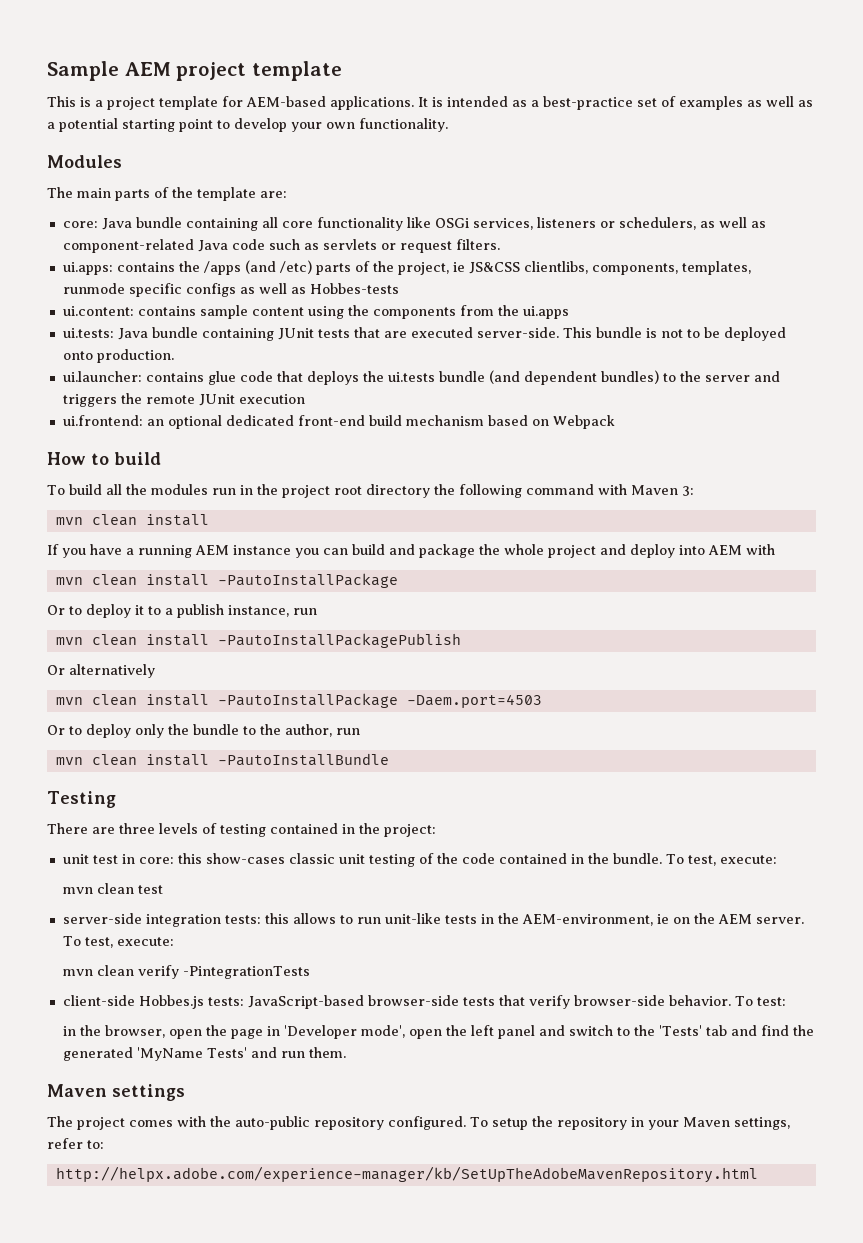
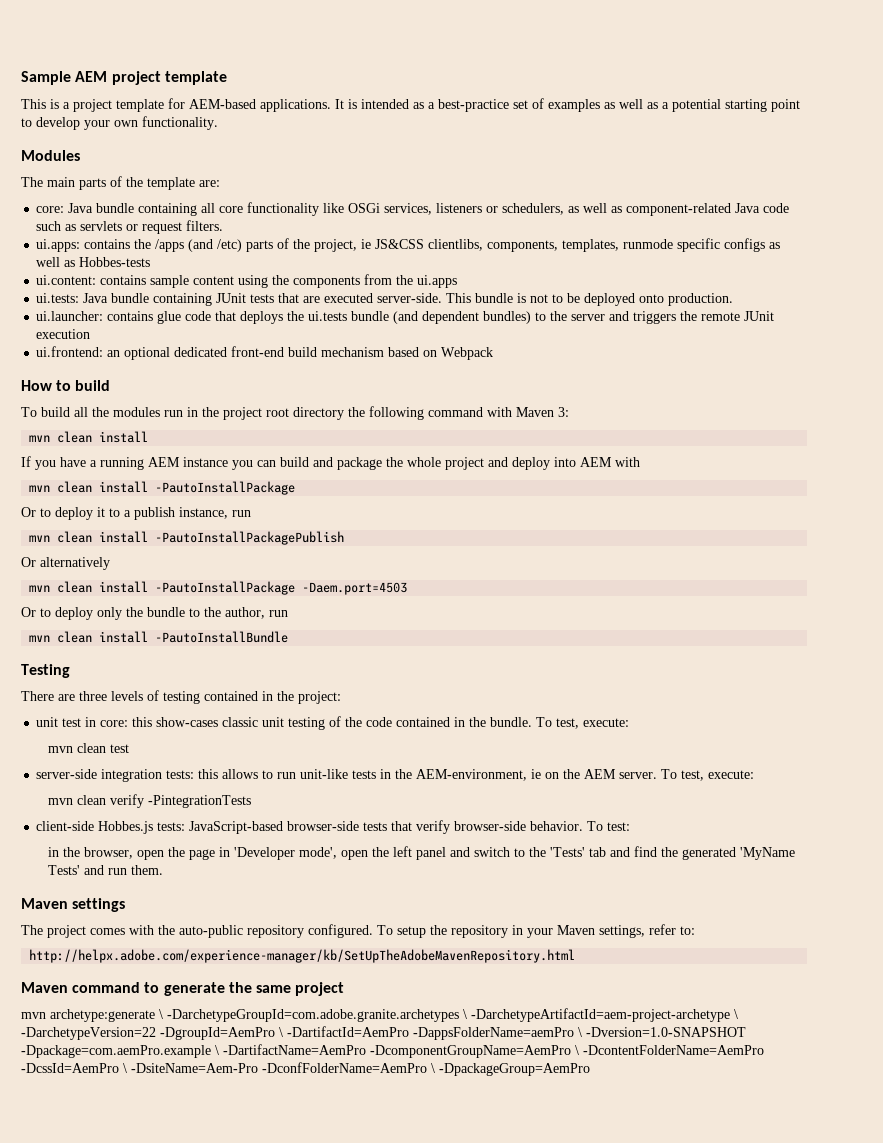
+ Maven command to generate the same project
+ mvn archetype:generate \ -DarchetypeGroupId=com.adobe.granite.archetypes \ -DarchetypeArtifactId=aem-project-archetype \ -DarchetypeVersion=22 -DgroupId=AemPro \ -DartifactId=AemPro -DappsFolderName=aemPro \ -Dversion=1.0-SNAPSHOT -Dpackage=com.aemPro.example \ -DartifactName=AemPro -DcomponentGroupName=AemPro \ -DcontentFolderName=AemPro -DcssId=AemPro \ -DsiteName=Aem-Pro -DconfFolderName=AemPro \ -DpackageGroup=AemPro

